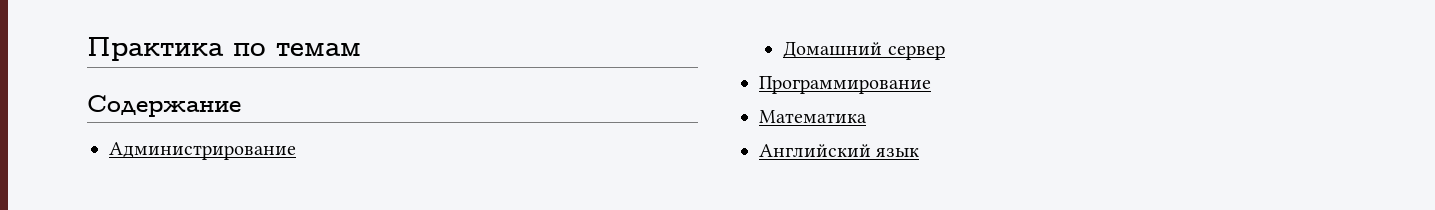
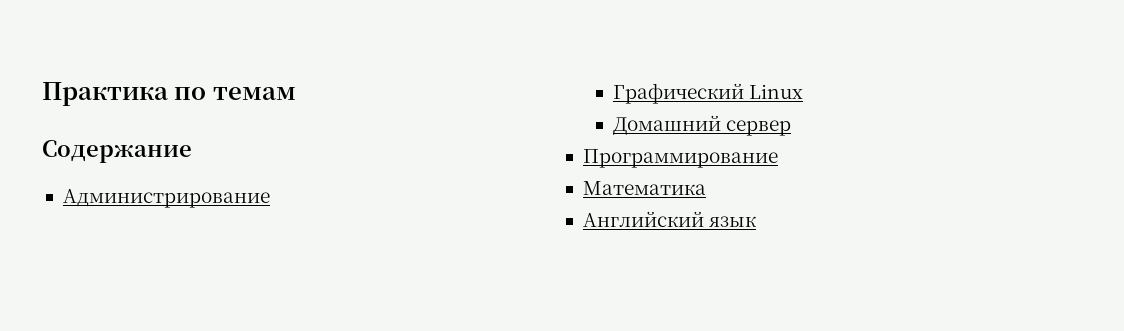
+ Графический Linux

